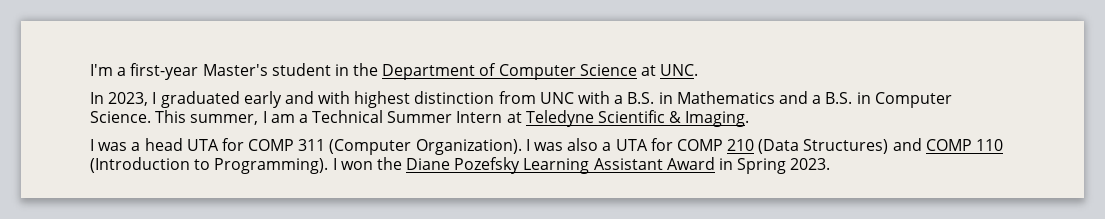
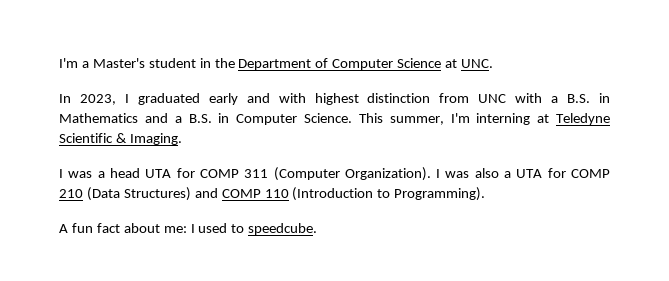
- I'm a first-year Master's student in the Department of Computer Science at UNC.
+ I'm a Master's student in the Department of Computer Science at UNC.
- This summer, I am a Technical Summer Intern at Teledyne Scientific & Imaging.
+ This summer, I'm interning at Teledyne Scientific & Imaging.
- I was also a UTA for COMP 210 (Data Structures) and COMP 110 (Introduction to Programming). I won the Diane Pozefsky Learning Assistant Award in Spring 2023.
+ I was also a UTA for COMP 210 (Data Structures) and COMP 110 (Introduction to Programming).
+ A fun fact about me: I used to speedcube.

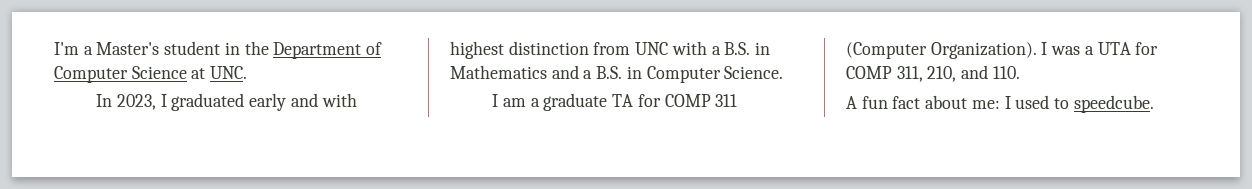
- In 2023, I graduated early and with highest distinction from UNC with a B.S. in Mathematics and a B.S. in Computer Science. This summer, I'm interning at Teledyne Scientific & Imaging.
- I was a head UTA for COMP 311 (Computer Organization).
+ In 2023, I graduated early and with highest distinction from UNC with a B.S. in Mathematics and a B.S. in Computer Science.
+ I am a graduate TA for COMP 311 (Computer Organization).
- I was also a UTA for COMP 210 (Data Structures) and COMP 110 (Introduction to Programming).
+ I was a UTA for COMP 311, 210, and 110.

